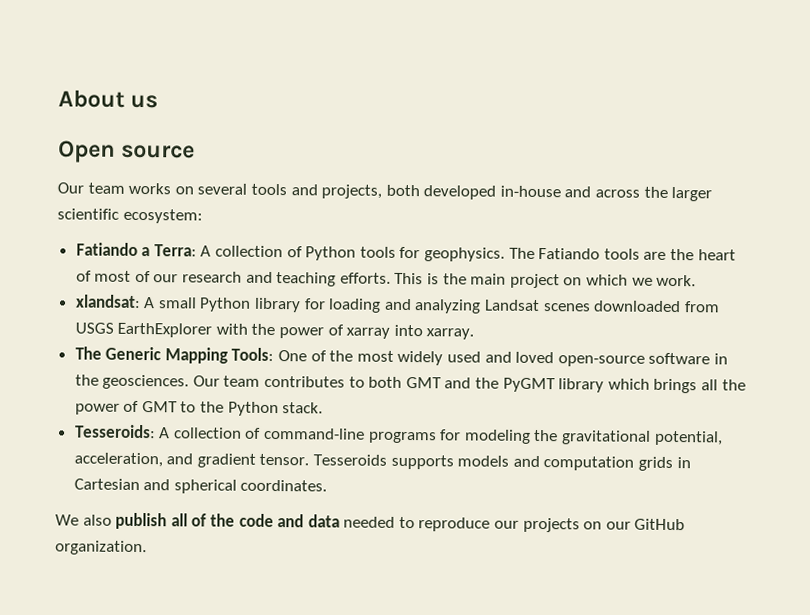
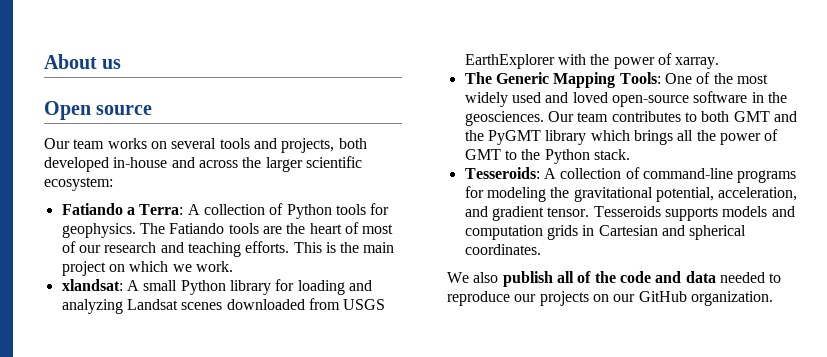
- xlandsat: A small Python library for loading and analyzing Landsat scenes downloaded from USGS EarthExplorer with the power of xarray into xarray.
+ xlandsat: A small Python library for loading and analyzing Landsat scenes downloaded from USGS EarthExplorer with the power of xarray.

